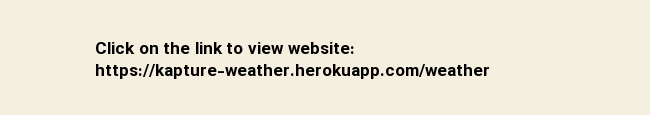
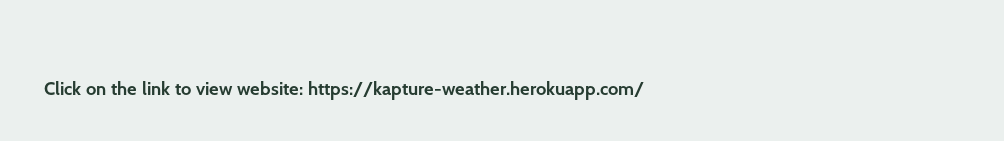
- Click on the link to view website: https://kapture-weather.herokuapp.com/weather
+ Click on the link to view website: https://kapture-weather.herokuapp.com/

